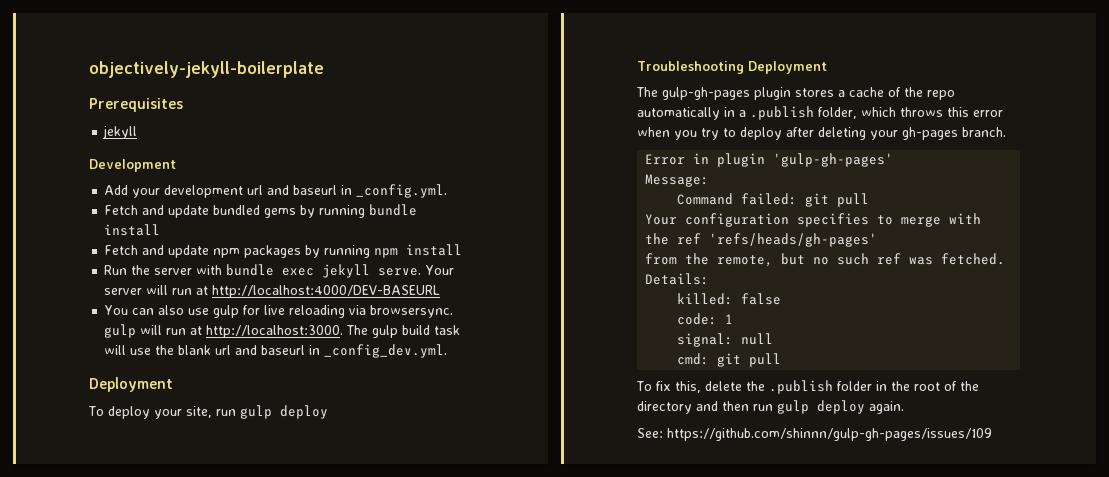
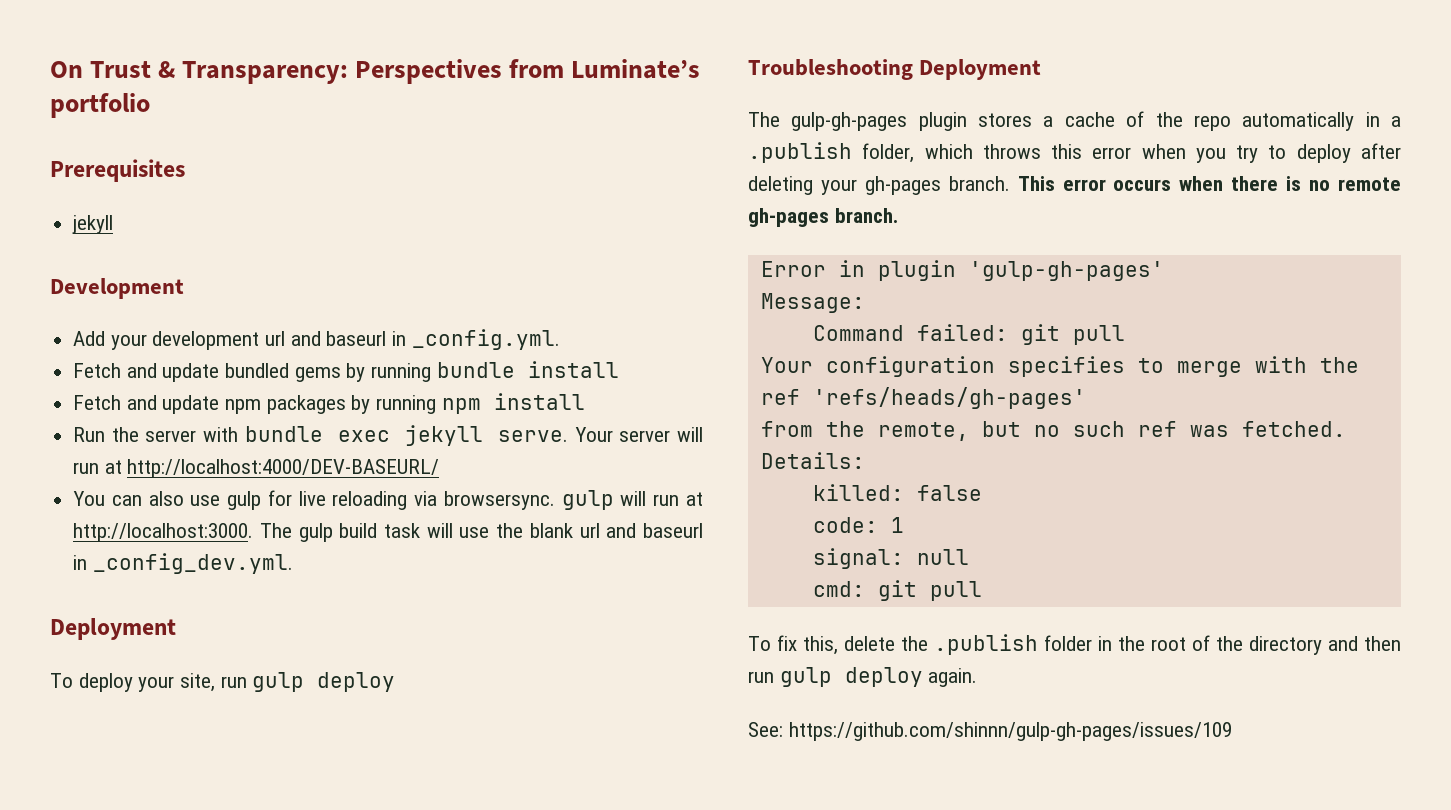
- objectively-jekyll-boilerplate
+ On Trust & Transparency: Perspectives from Luminate’s portfolio
- Your server will run at http://localhost:4000/DEV-BASEURL
+ Your server will run at http://localhost:4000/DEV-BASEURL/
+ This error occurs when there is no remote gh-pages branch.

